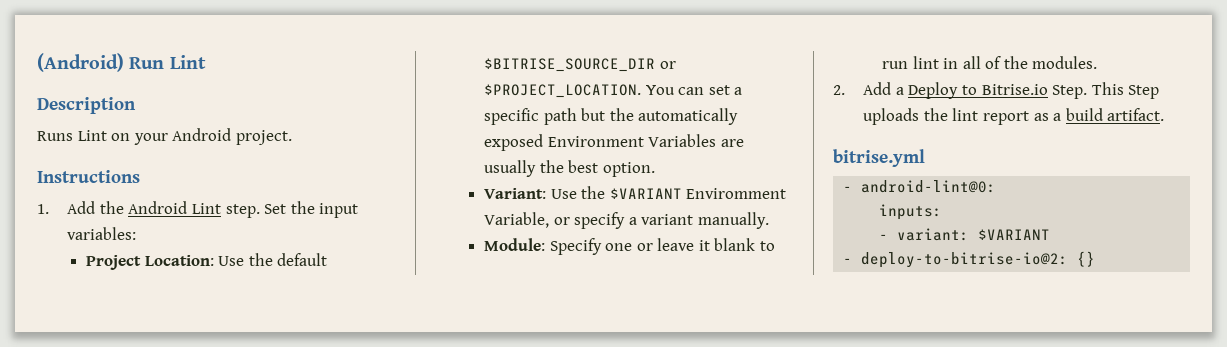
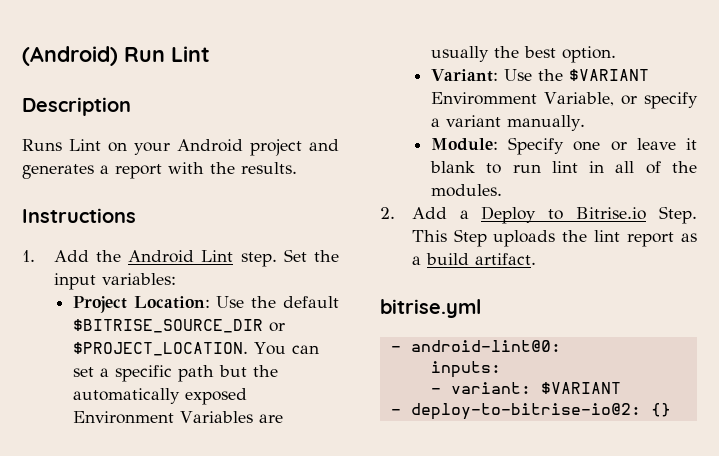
- Runs Lint on your Android project.
+ Runs Lint on your Android project and generates a report with the results.

